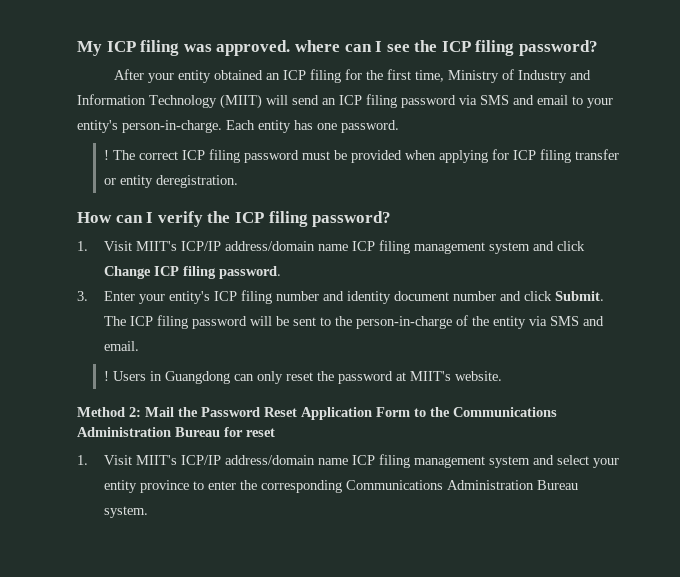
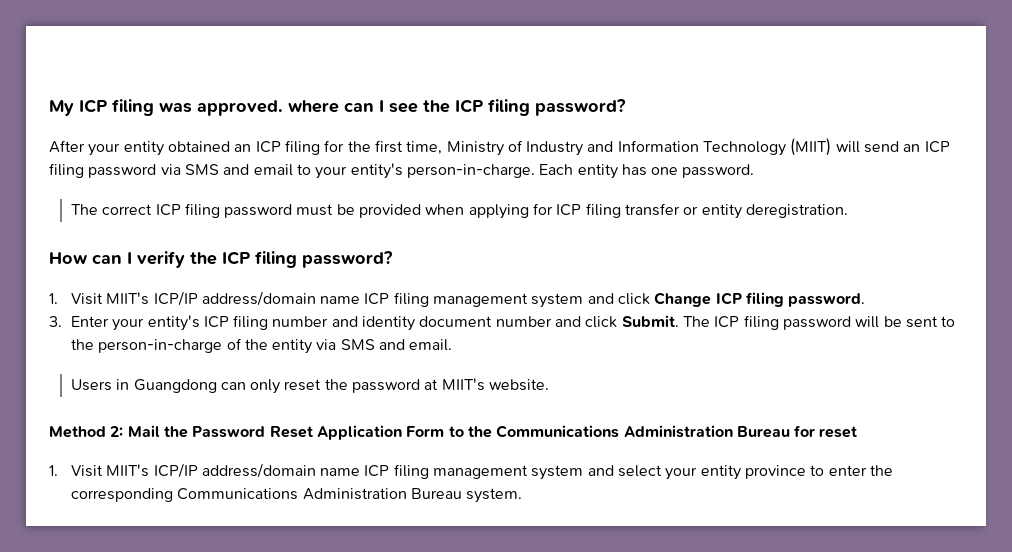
  Each entity has one password.
- ! The correct ICP filing password must be provided when applying for ICP filing transfer or entity deregistration.
+ The correct ICP filing password must be provided when applying for ICP filing transfer or entity deregistration.
  The ICP filing password will be sent to the person-in-charge of the entity via SMS and email.
- ! Users in Guangdong can only reset the password at MIIT's website.
+ Users in Guangdong can only reset the password at MIIT's website.

